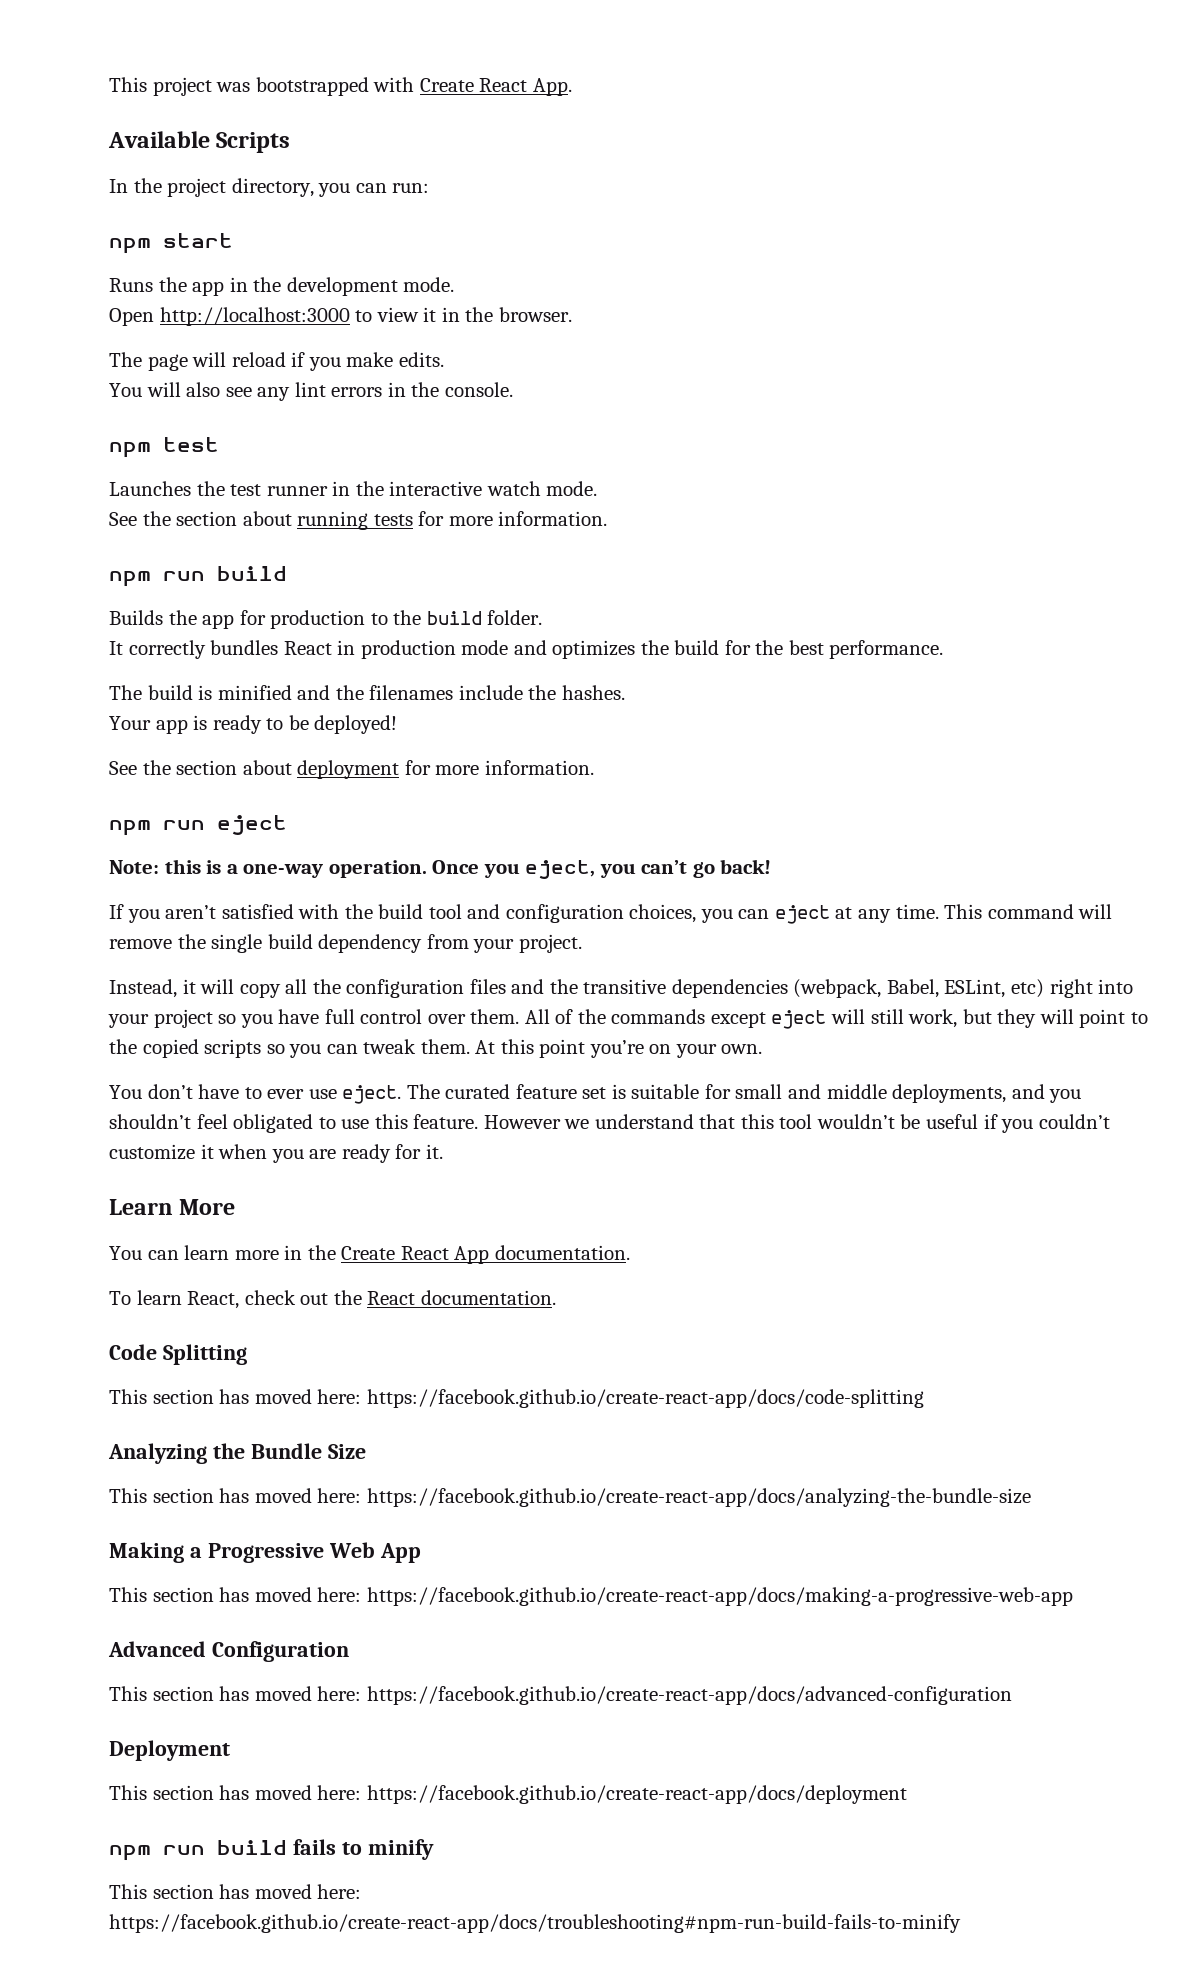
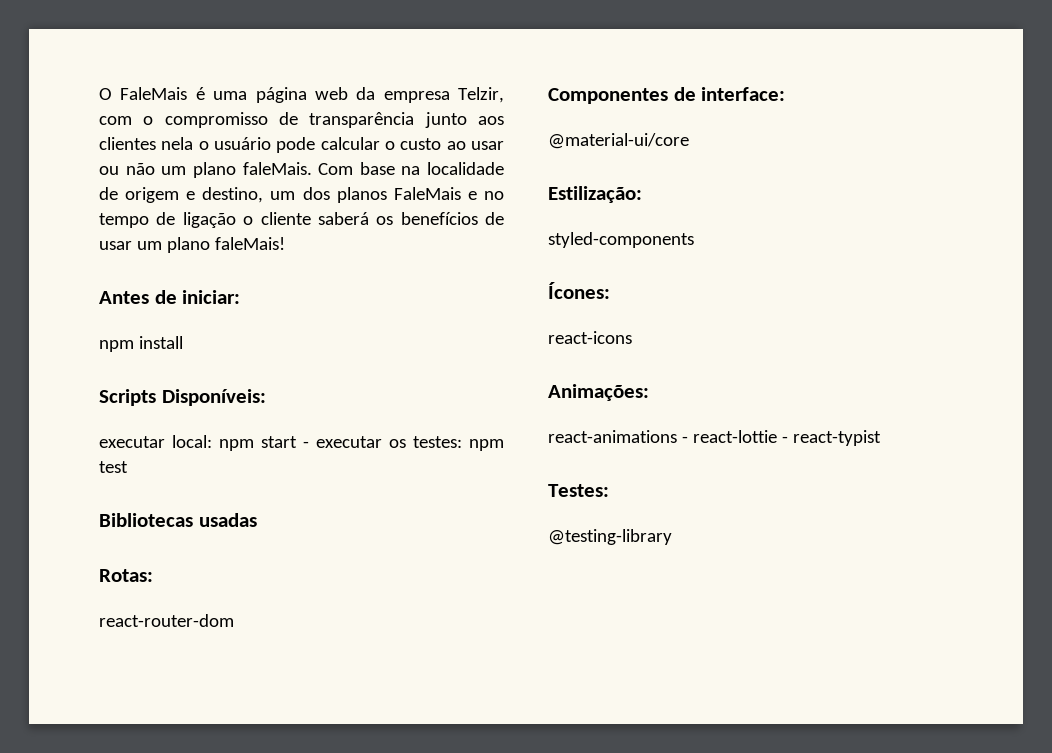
- This project was bootstrapped with Create React App.
- Available Scripts
- In the project directory, you can run:
- npm start
- Runs the app in the development mode.
- Open http://localhost:3000 to view it in the browser.
- The page will reload if you make edits.
- You will also see any lint errors in the console.
- npm test
- Launches the test runner in the interactive watch mode.
- See the section about running tests for more information.
- npm run build
- Builds the app for production to the build folder.
- It correctly bundles React in production mode and optimizes the build for the best performance.
- The build is minified and the filenames include the hashes.
- Your app is ready to be deployed!
- See the section about deployment for more information.
- npm run eject
- Note: this is a one-way operation. Once you eject, you can’t go back!
- If you aren’t satisfied with the build tool and configuration choices, you can eject at any time. This command will remove the single build dependency from your project.
- Instead, it will copy all the configuration files and the transitive dependencies (webpack, Babel, ESLint, etc) right into your project so you have full control over them. All of the commands except eject will still work, but they will point to the copied scripts so you can tweak them. At this point you’re on your own.
- You don’t have to ever use eject. The curated feature set is suitable for small and middle deployments, and you shouldn’t feel obligated to use this feature. However we understand that this tool wouldn’t be useful if you couldn’t customize it when you are ready for it.
- Learn More
- You can learn more in the Create React App documentation.
- To learn React, check out the React documentation.
- Code Splitting
- This section has moved here: https://facebook.github.io/create-react-app/docs/code-splitting
- Analyzing the Bundle Size
- This section has moved here: https://facebook.github.io/create-react-app/docs/analyzing-the-bundle-size
- Making a Progressive Web App
- This section has moved here: https://facebook.github.io/create-react-app/docs/making-a-progressive-web-app
- Advanced Configuration
- This section has moved here: https://facebook.github.io/create-react-app/docs/advanced-configuration
- Deployment
- This section has moved here: https://facebook.github.io/create-react-app/docs/deployment
- npm run build fails to minify
- This section has moved here: https://facebook.github.io/create-react-app/docs/troubleshooting#npm-run-build-fails-to-minify
+ O FaleMais é uma página web da empresa Telzir, com o compromisso de transparência junto aos clientes nela o usuário pode calcular o custo ao usar ou não um plano faleMais. Com base na localidade de origem e destino, um dos planos FaleMais e no tempo de ligação o cliente saberá os benefícios de usar um plano faleMais!
+ Antes de iniciar:
+ npm install
+ Scripts Disponíveis:
+ executar local: npm start - executar os testes: npm test
+ Bibliotecas usadas
+ Rotas:
+ react-router-dom
+ Componentes de interface:
+ @material-ui/core
+ Estilização:
+ styled-components
+ Ícones:
+ react-icons
+ Animações:
+ react-animations - react-lottie - react-typist
+ Testes:
+ @testing-library

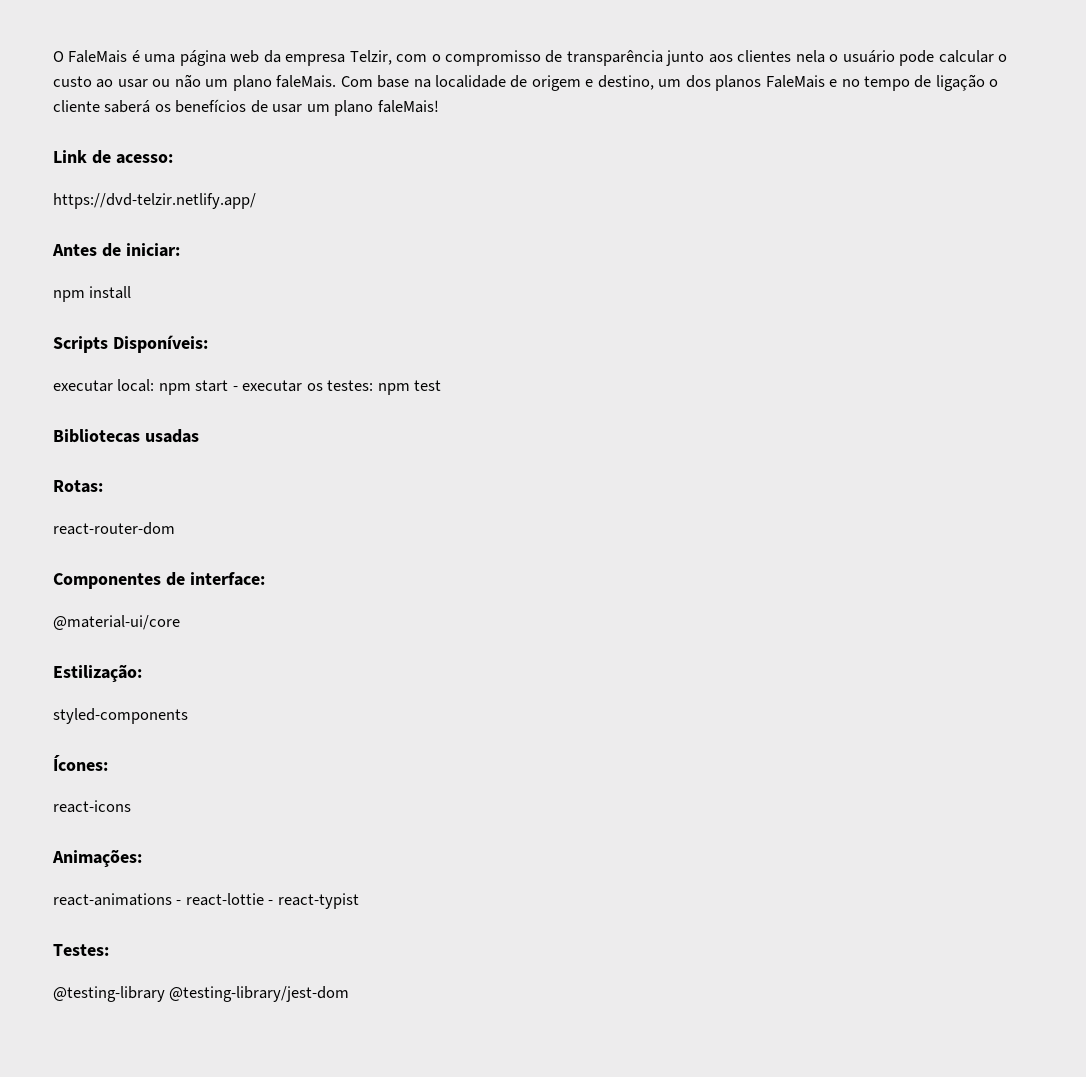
+ Link de acesso:
+ https://dvd-telzir.netlify.app/
- @testing-library
+ @testing-library @testing-library/jest-dom

